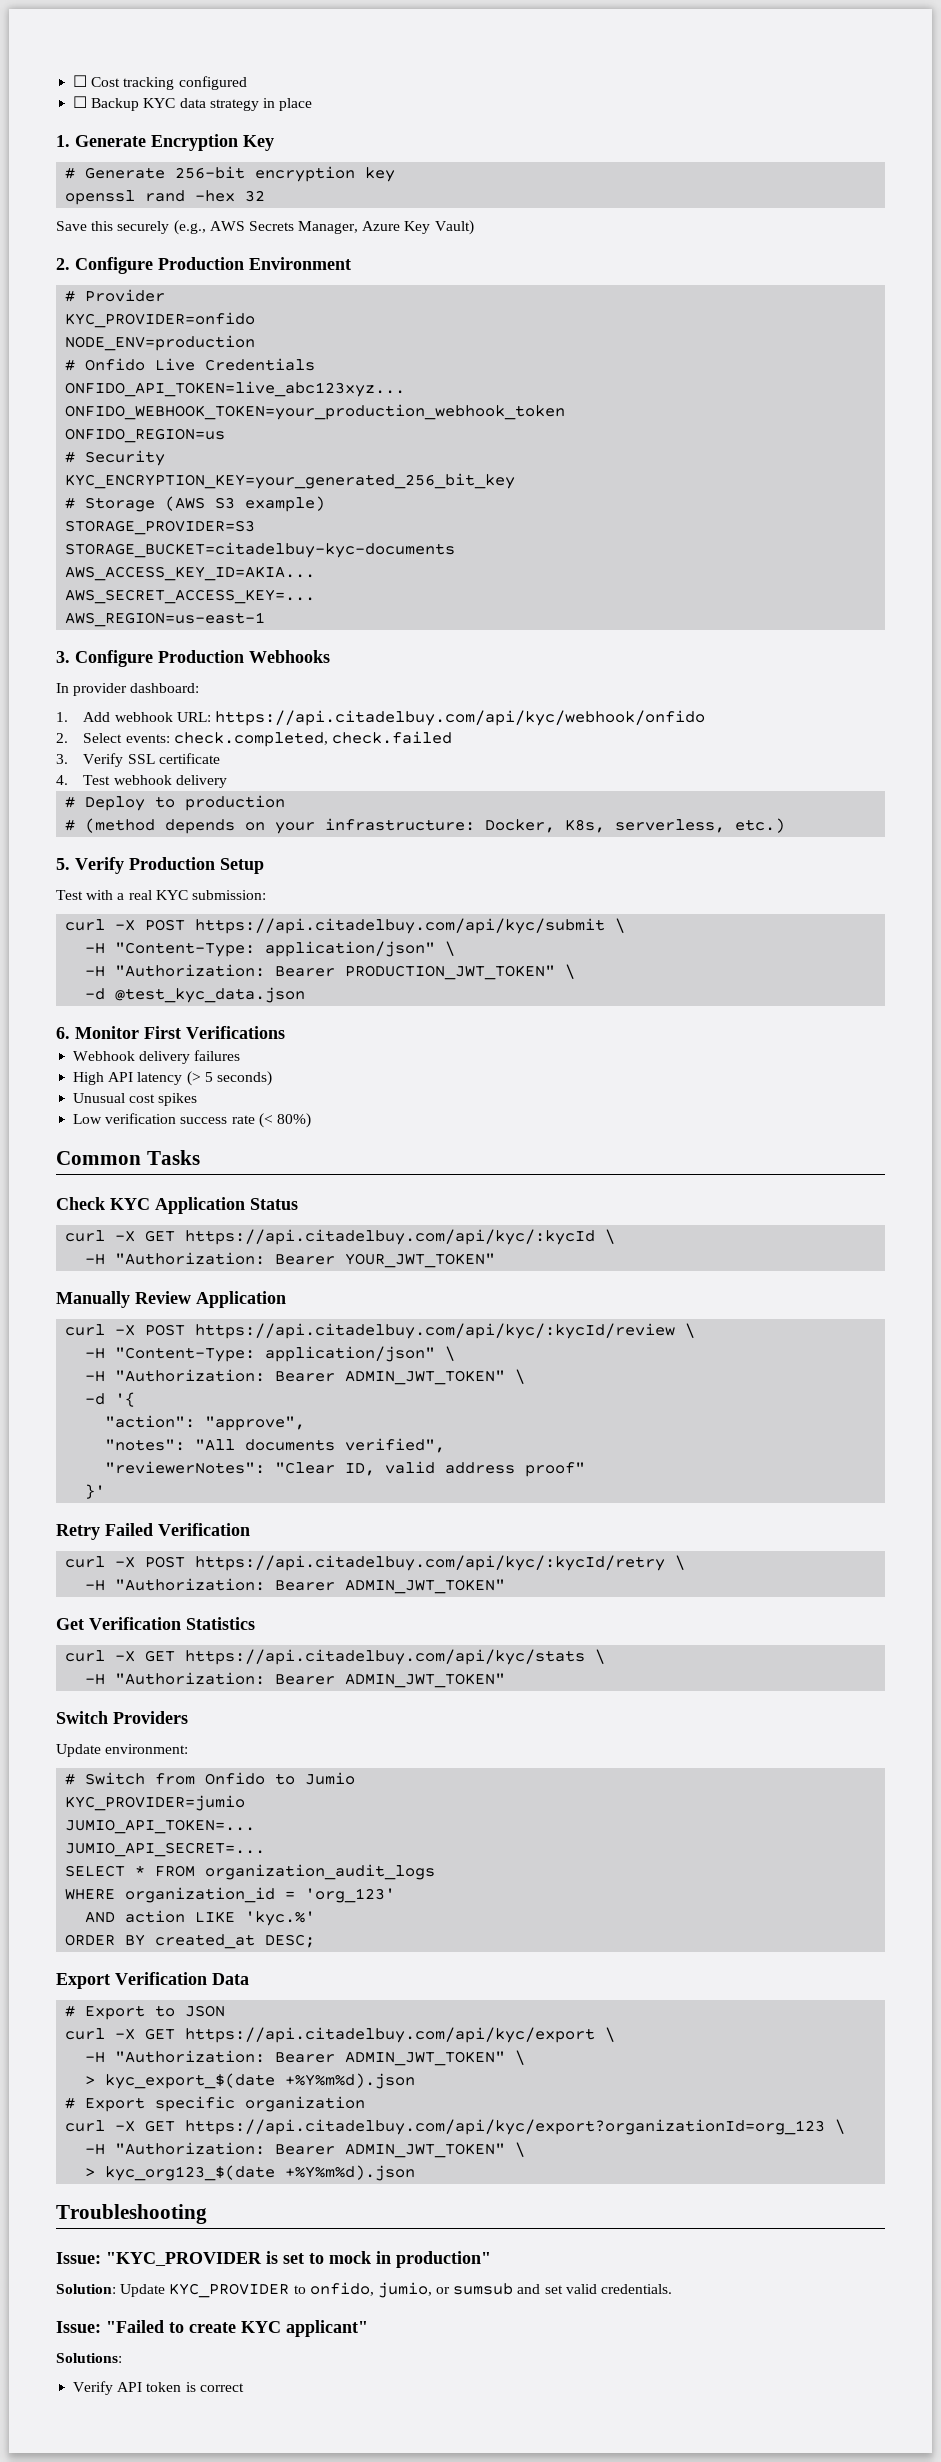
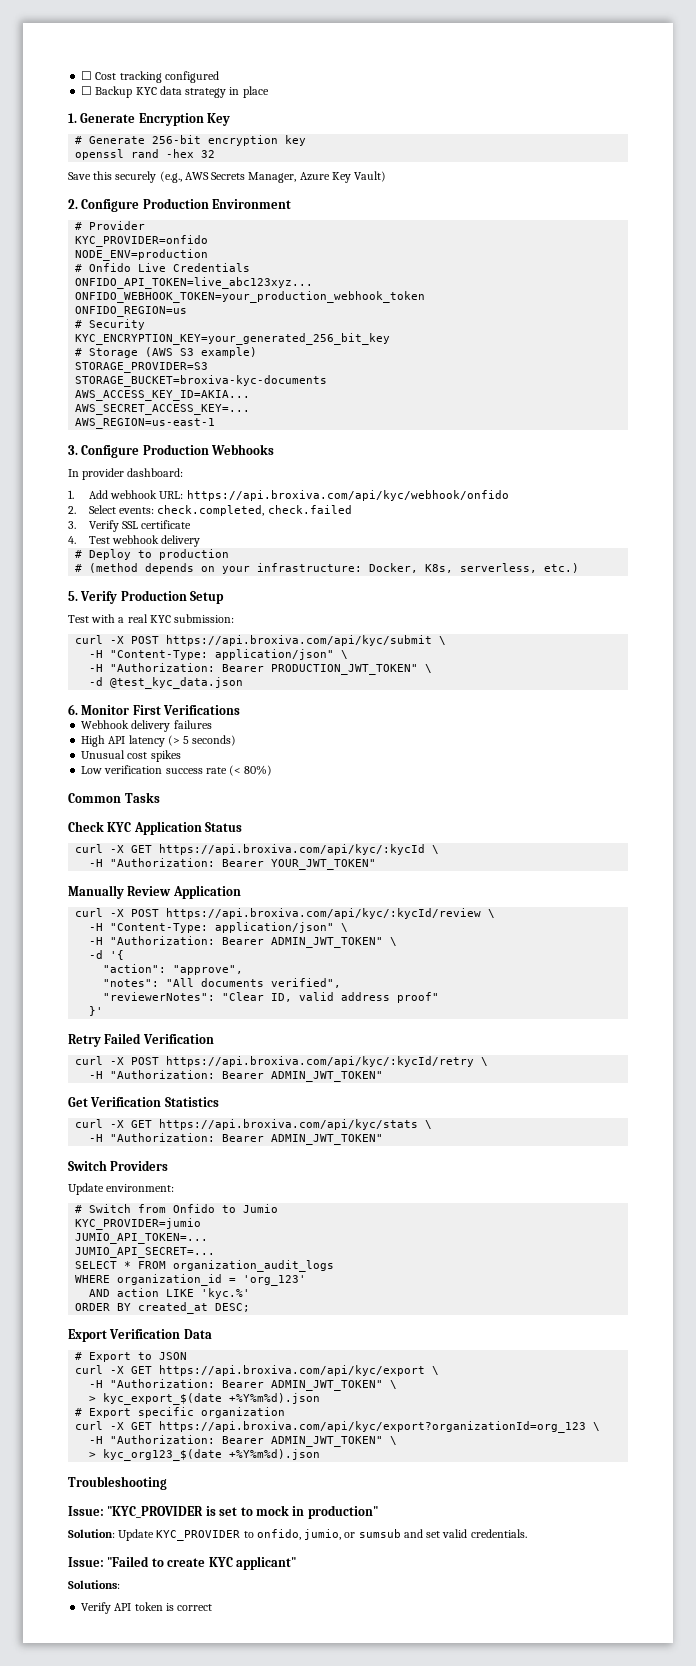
- STORAGE_BUCKET=citadelbuy-kyc-documents
+ STORAGE_BUCKET=broxiva-kyc-documents
- 1. Add webhook URL: https://api.citadelbuy.com/api/kyc/webhook/onfido
+ 1. Add webhook URL: https://api.broxiva.com/api/kyc/webhook/onfido
- curl -X POST https://api.citadelbuy.com/api/kyc/submit \
+ curl -X POST https://api.broxiva.com/api/kyc/submit \
- curl -X GET https://api.citadelbuy.com/api/kyc/:kycId \
+ curl -X GET https://api.broxiva.com/api/kyc/:kycId \
- curl -X POST https://api.citadelbuy.com/api/kyc/:kycId/review \
+ curl -X POST https://api.broxiva.com/api/kyc/:kycId/review \
- curl -X POST https://api.citadelbuy.com/api/kyc/:kycId/retry \
+ curl -X POST https://api.broxiva.com/api/kyc/:kycId/retry \
- curl -X GET https://api.citadelbuy.com/api/kyc/stats \
+ curl -X GET https://api.broxiva.com/api/kyc/stats \
- curl -X GET https://api.citadelbuy.com/api/kyc/export \
+ curl -X GET https://api.broxiva.com/api/kyc/export \
- curl -X GET https://api.citadelbuy.com/api/kyc/export?organizationId=org_123 \
+ curl -X GET https://api.broxiva.com/api/kyc/export?organizationId=org_123 \

